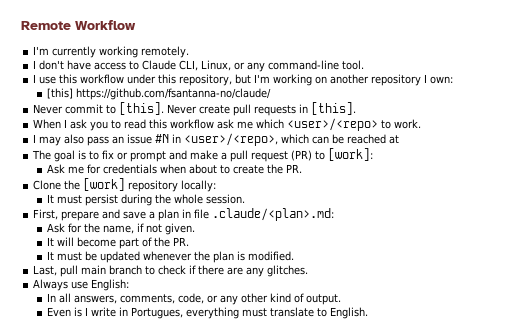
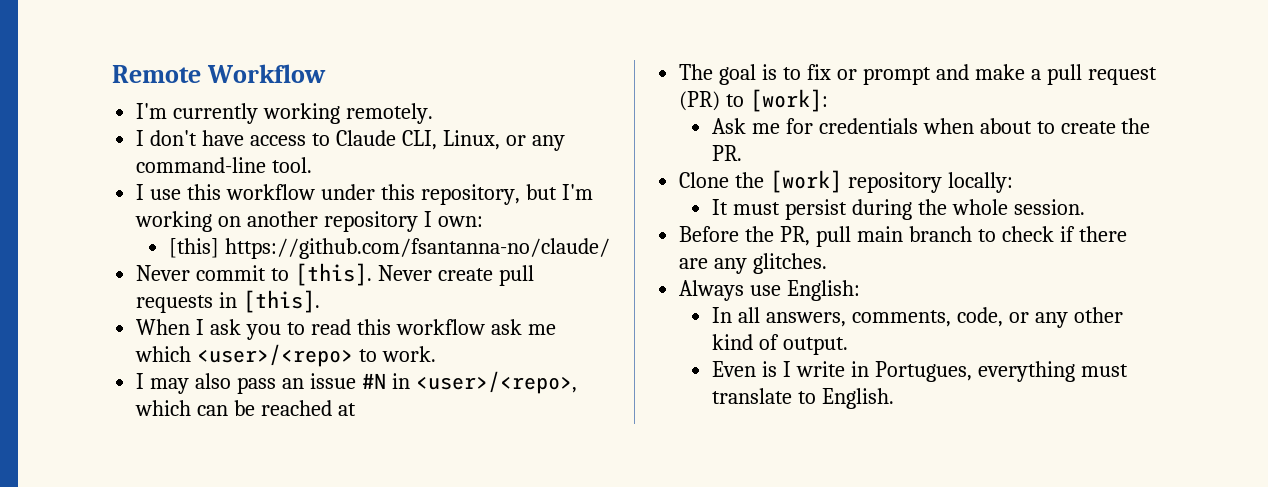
- First, prepare and save a plan in file .claude/<plan>.md:
- Ask for the name, if not given.
- It will become part of the PR.
- It must be updated whenever the plan is modified.
- Last, pull main branch to check if there are any glitches.
+ Before the PR, pull main branch to check if there are any glitches.

